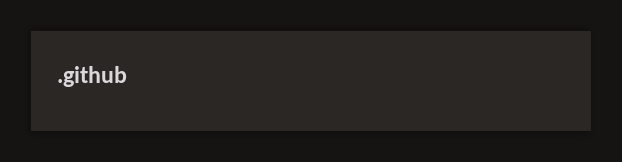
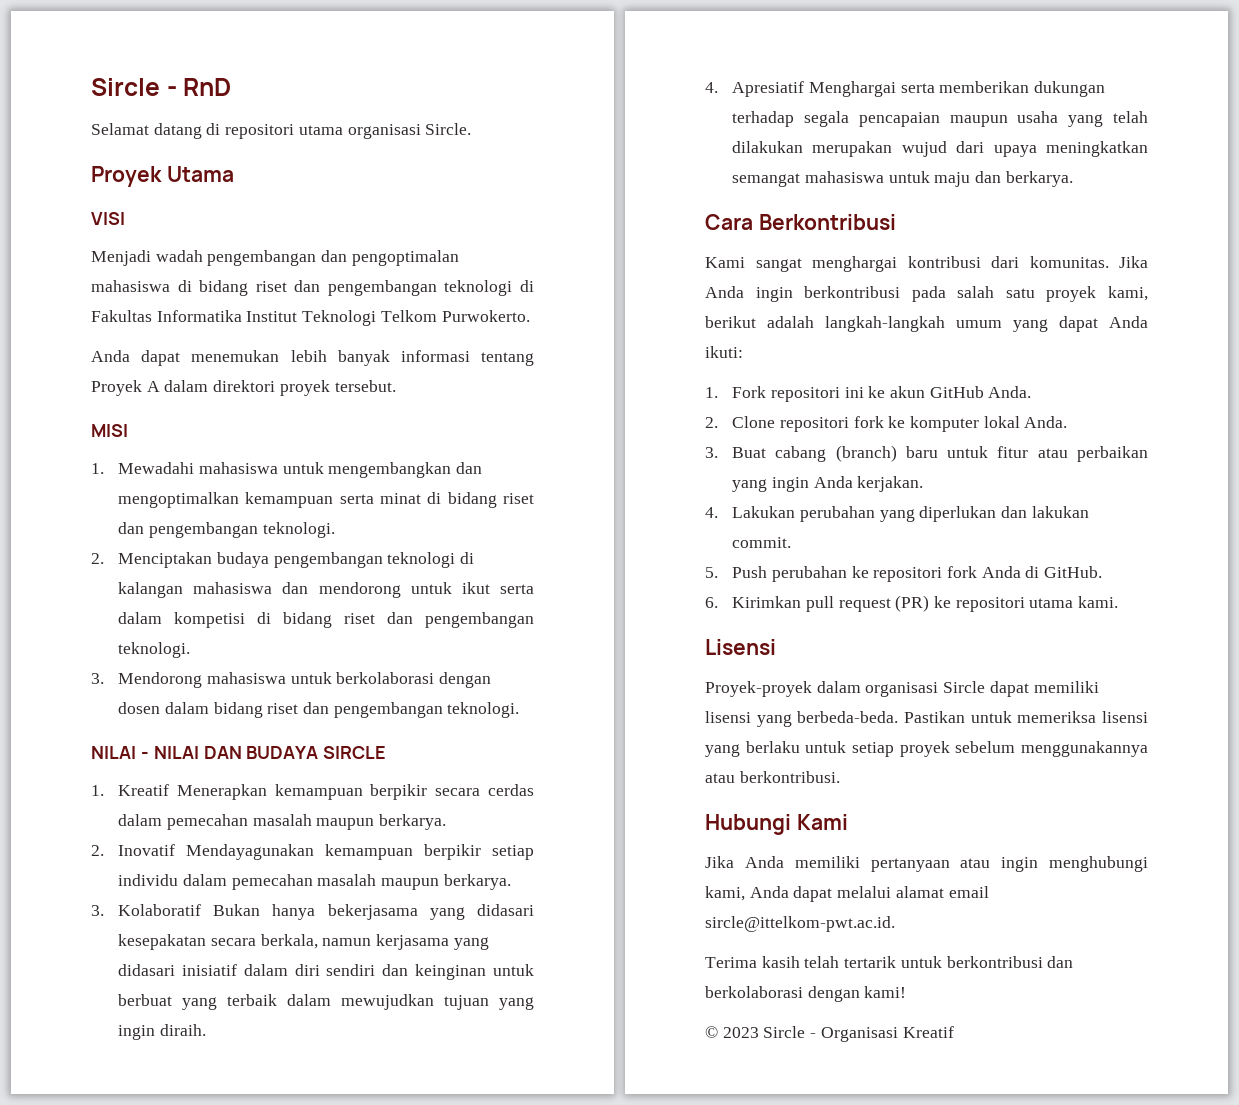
- .github
+ Sircle - RnD
+ Selamat datang di repositori utama organisasi Sircle.
+ Proyek Utama
+ VISI
+ Menjadi wadah pengembangan dan pengoptimalan mahasiswa di bidang riset dan pengembangan teknologi di Fakultas Informatika Institut Teknologi Telkom Purwokerto.
+ Anda dapat menemukan lebih banyak informasi tentang Proyek A dalam direktori proyek tersebut.
+ MISI
+ 1. Mewadahi mahasiswa untuk mengembangkan dan mengoptimalkan kemampuan serta minat di bidang riset dan pengembangan teknologi.
+ 2. Menciptakan budaya pengembangan teknologi di kalangan mahasiswa dan mendorong untuk ikut serta dalam kompetisi di bidang riset dan pengembangan teknologi.
+ 3. Mendorong mahasiswa untuk berkolaborasi dengan dosen dalam bidang riset dan pengembangan teknologi.
+ NILAI - NILAI DAN BUDAYA SIRCLE
+ 1. Kreatif Menerapkan kemampuan berpikir secara cerdas dalam pemecahan masalah maupun berkarya.
+ 2. Inovatif Mendayagunakan kemampuan berpikir setiap individu dalam pemecahan masalah maupun berkarya.
+ 3. Kolaboratif Bukan hanya bekerjasama yang didasari kesepakatan secara berkala, namun kerjasama yang didasari inisiatif dalam diri sendiri dan keinginan untuk berbuat yang terbaik dalam mewujudkan tujuan yang ingin diraih.
+ 4. Apresiatif Menghargai serta memberikan dukungan terhadap segala pencapaian maupun usaha yang telah dilakukan merupakan wujud dari upaya meningkatkan semangat mahasiswa untuk maju dan berkarya.
+ Cara Berkontribusi
+ Kami sangat menghargai kontribusi dari komunitas. Jika Anda ingin berkontribusi pada salah satu proyek kami, berikut adalah langkah-langkah umum yang dapat Anda ikuti:
+ 1. Fork repositori ini ke akun GitHub Anda.
+ 2. Clone repositori fork ke komputer lokal Anda.
+ 3. Buat cabang (branch) baru untuk fitur atau perbaikan yang ingin Anda kerjakan.
+ 4. Lakukan perubahan yang diperlukan dan lakukan commit.
+ 5. Push perubahan ke repositori fork Anda di GitHub.
+ 6. Kirimkan pull request (PR) ke repositori utama kami.
+ Lisensi
+ Proyek-proyek dalam organisasi Sircle dapat memiliki lisensi yang berbeda-beda. Pastikan untuk memeriksa lisensi yang berlaku untuk setiap proyek sebelum menggunakannya atau berkontribusi.
+ Hubungi Kami
+ Jika Anda memiliki pertanyaan atau ingin menghubungi kami, Anda dapat melalui alamat email sircle@ittelkom-pwt.ac.id.
+ Terima kasih telah tertarik untuk berkontribusi dan berkolaborasi dengan kami!
+ © 2023 Sircle - Organisasi Kreatif

